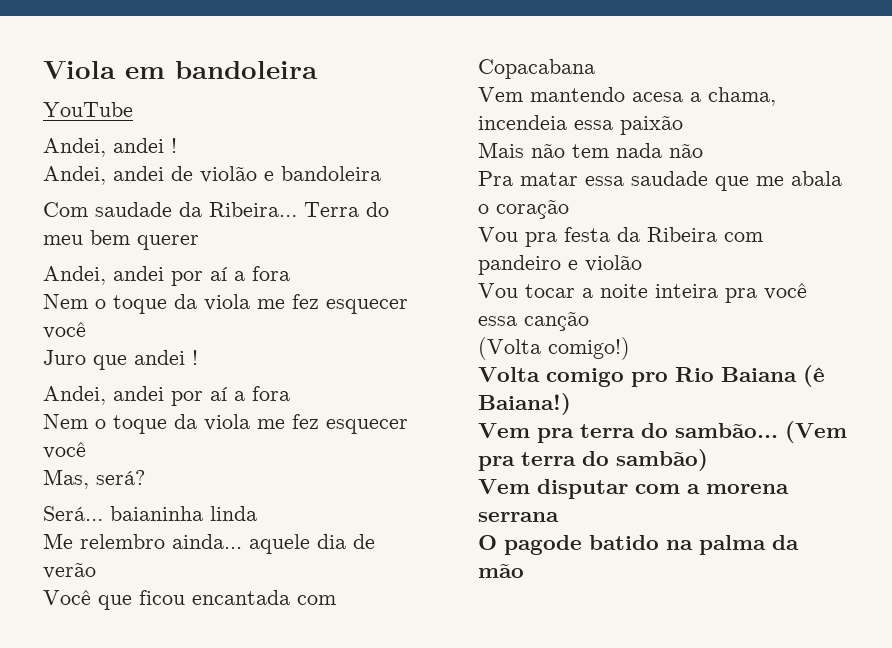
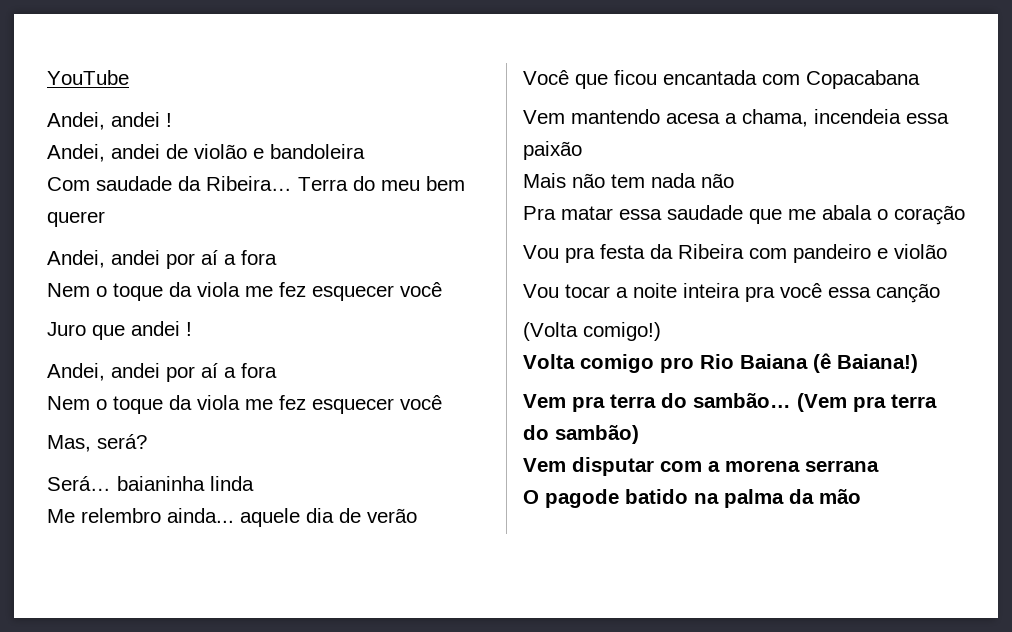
- Viola em bandoleira

